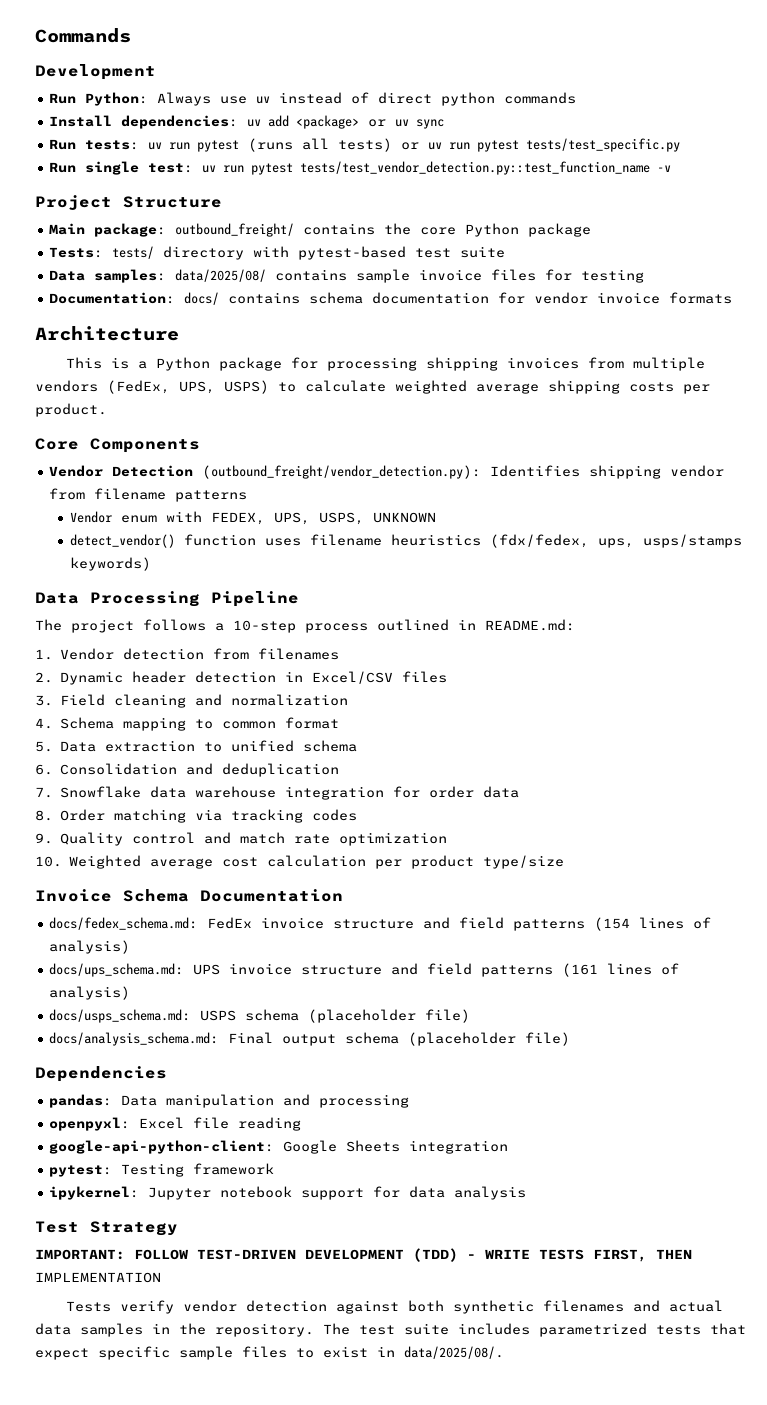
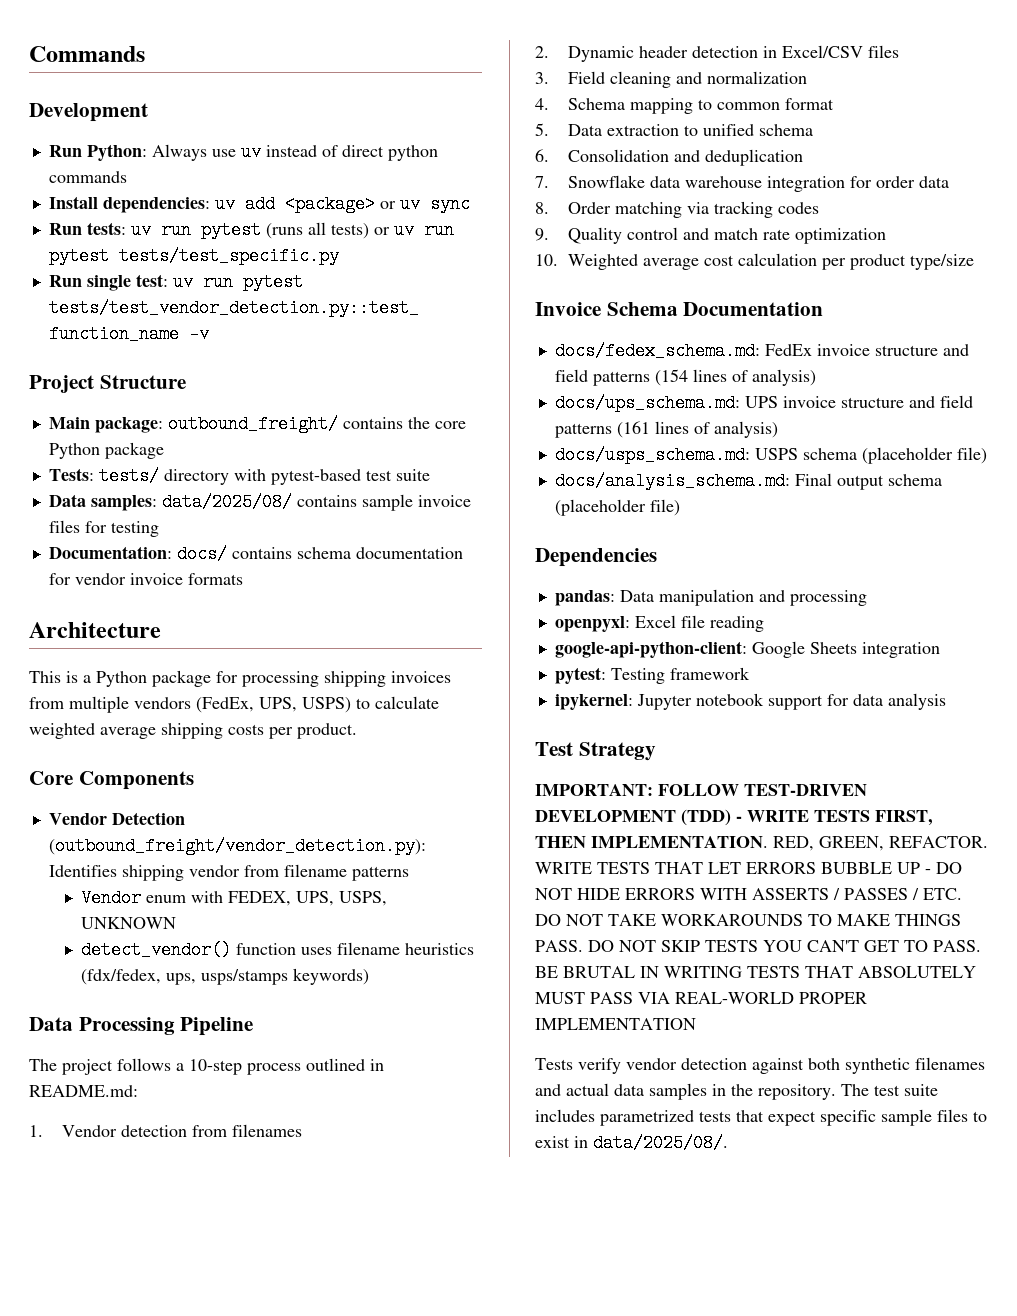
- IMPORTANT: FOLLOW TEST-DRIVEN DEVELOPMENT (TDD) - WRITE TESTS FIRST, THEN IMPLEMENTATION
+ IMPORTANT: FOLLOW TEST-DRIVEN DEVELOPMENT (TDD) - WRITE TESTS FIRST, THEN IMPLEMENTATION. RED, GREEN, REFACTOR. WRITE TESTS THAT LET ERRORS BUBBLE UP - DO NOT HIDE ERRORS WITH ASSERTS / PASSES / ETC. DO NOT TAKE WORKAROUNDS TO MAKE THINGS PASS. DO NOT SKIP TESTS YOU CAN'T GET TO PASS. BE BRUTAL IN WRITING TESTS THAT ABSOLUTELY MUST PASS VIA REAL-WORLD PROPER IMPLEMENTATION

